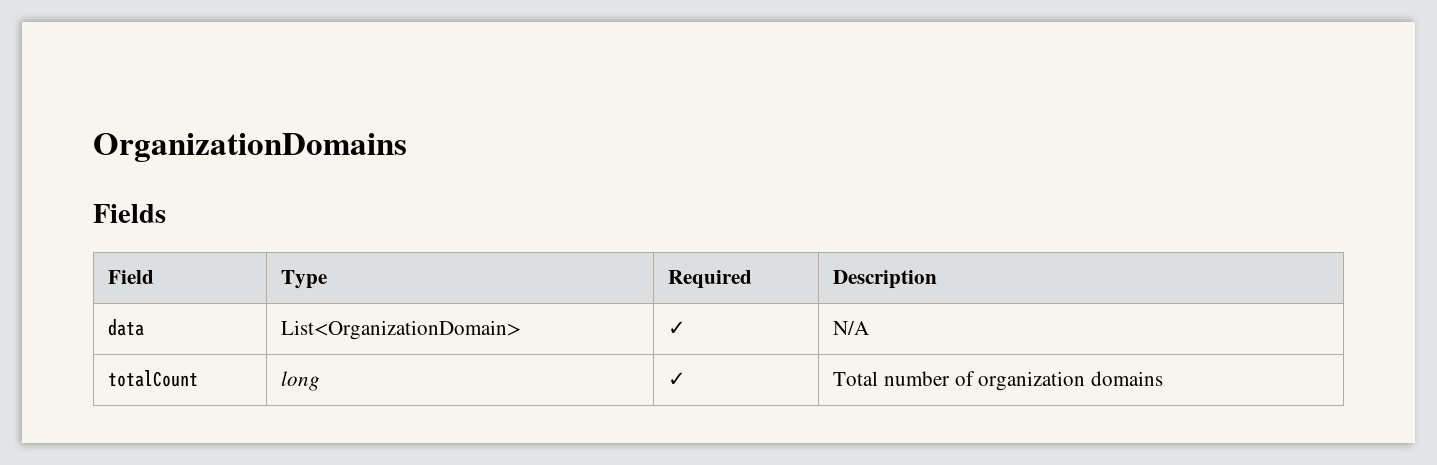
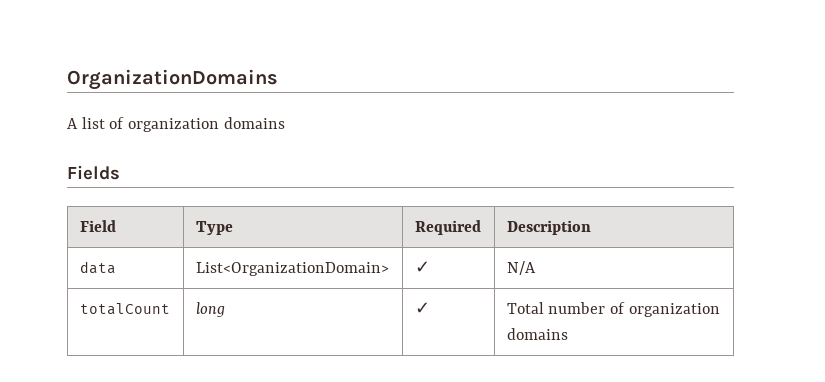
+ A list of organization domains

